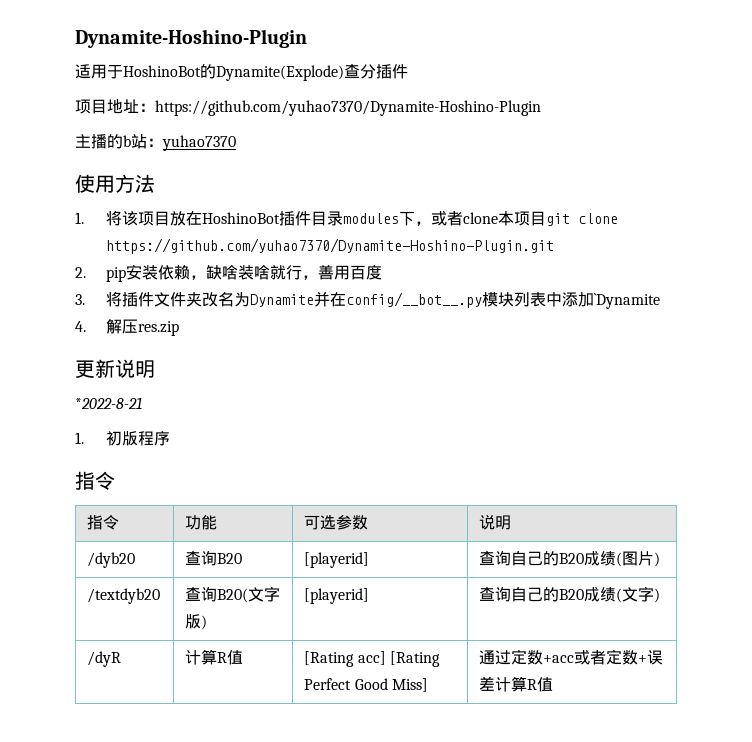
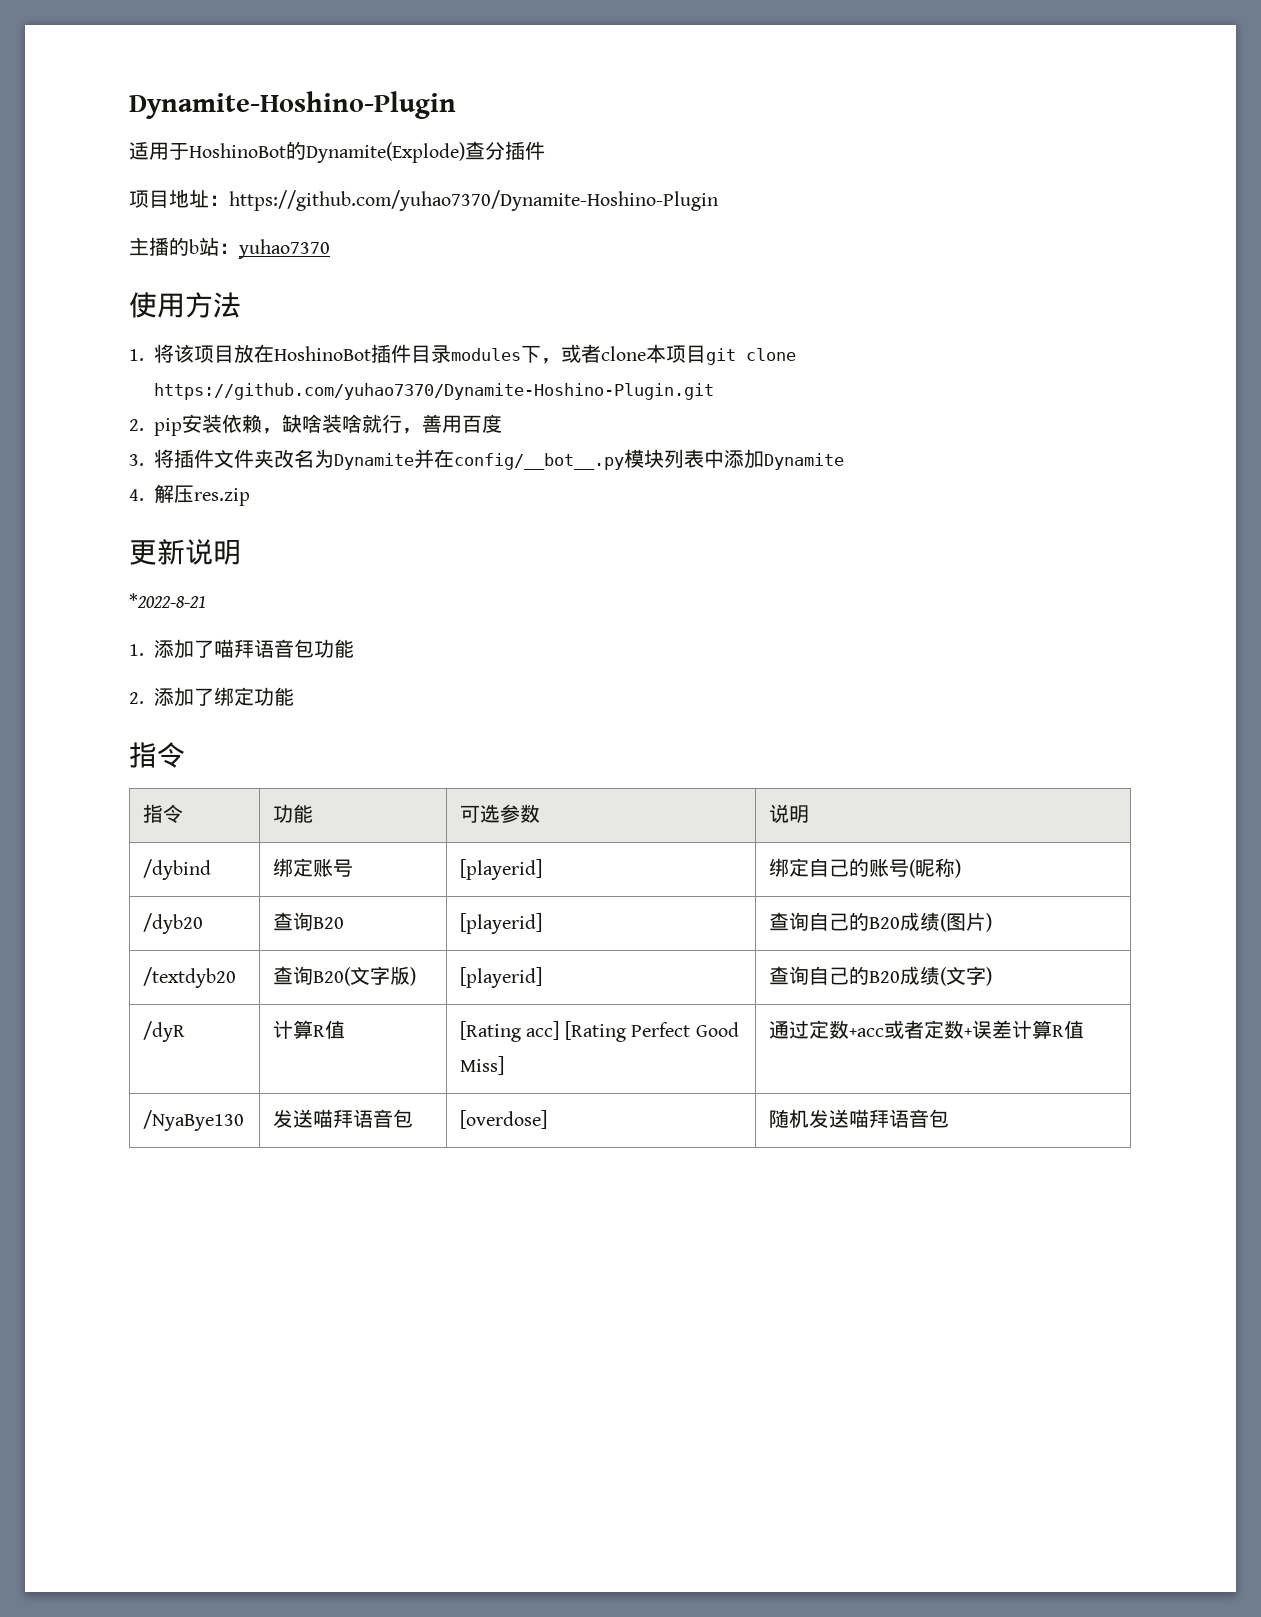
- 3.将插件文件夹改名为Dynamite并在config/__bot__.py模块列表中添加`Dynamite
+ 3.将插件文件夹改名为Dynamite并在config/__bot__.py模块列表中添加Dynamite
- 1.初版程序
+ 1.添加了喵拜语音包功能
+ 2.添加了绑定功能
+ /dybind | 绑定账号 | [playerid] | 绑定自己的账号(昵称)
+ /NyaBye130 | 发送喵拜语音包 | [overdose] | 随机发送喵拜语音包

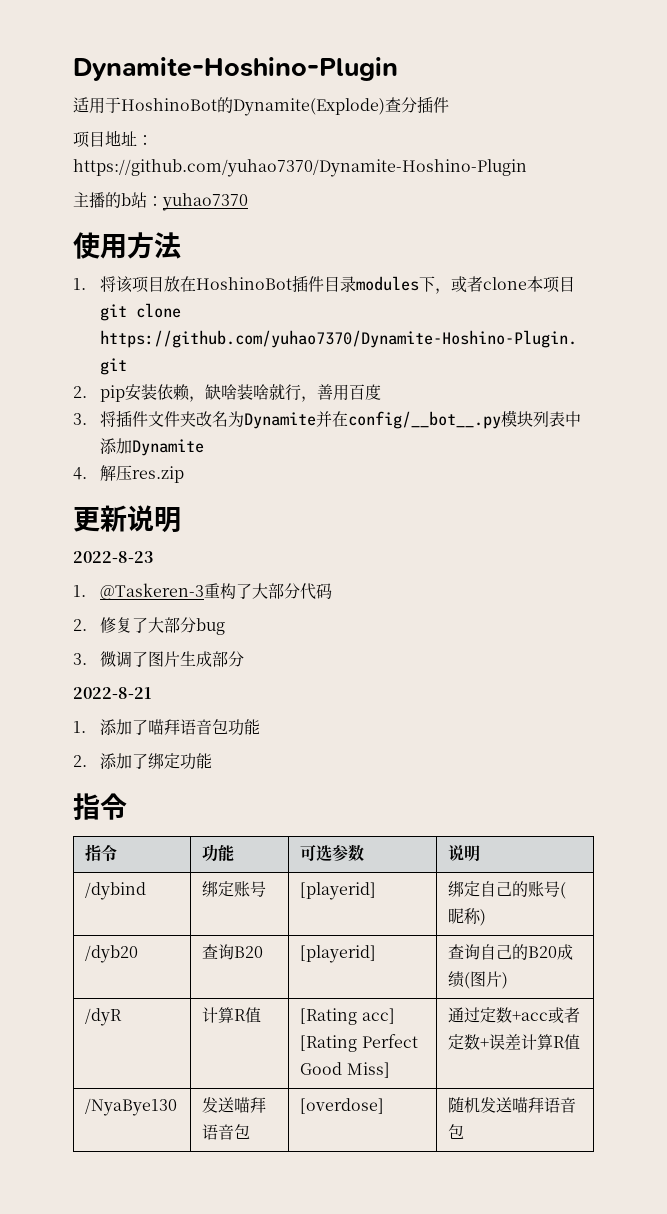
- *2022-8-21
+ 2022-8-23
+ 1. @Taskeren-3重构了大部分代码
+ 2.修复了大部分bug
+ 3.微调了图片生成部分
+ 2022-8-21
- /textdyb20 | 查询B20(文字版) | [playerid] | 查询自己的B20成绩(文字)

